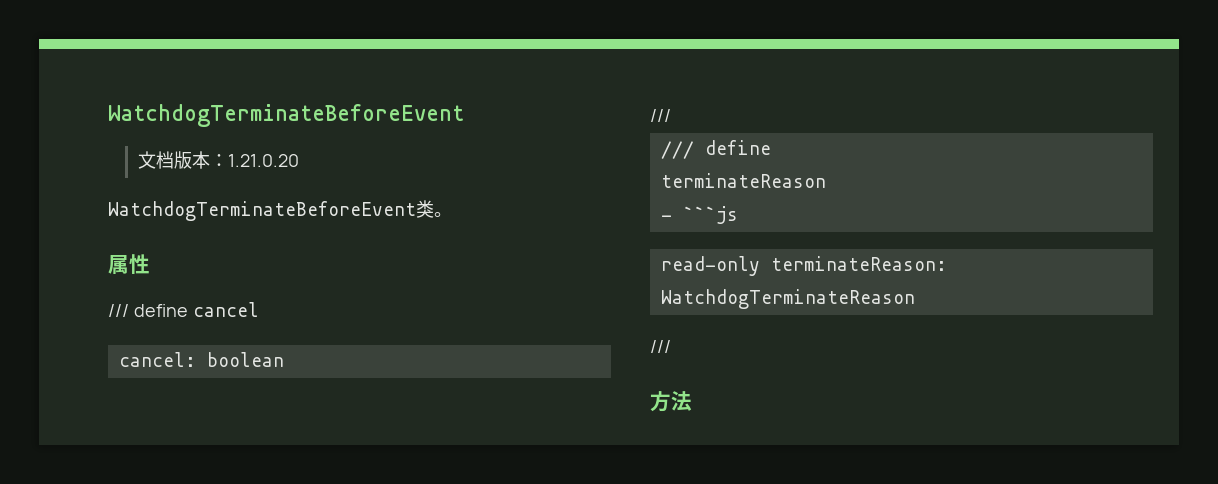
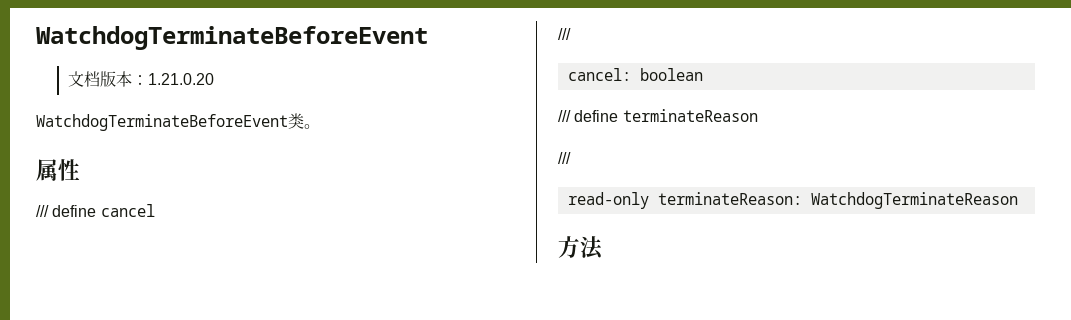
  /// define cancel
+ ///
  cancel: boolean
+ /// define terminateReason
  ///
- /// define
- terminateReason
- - ```js
  read-only terminateReason: WatchdogTerminateReason
- ///

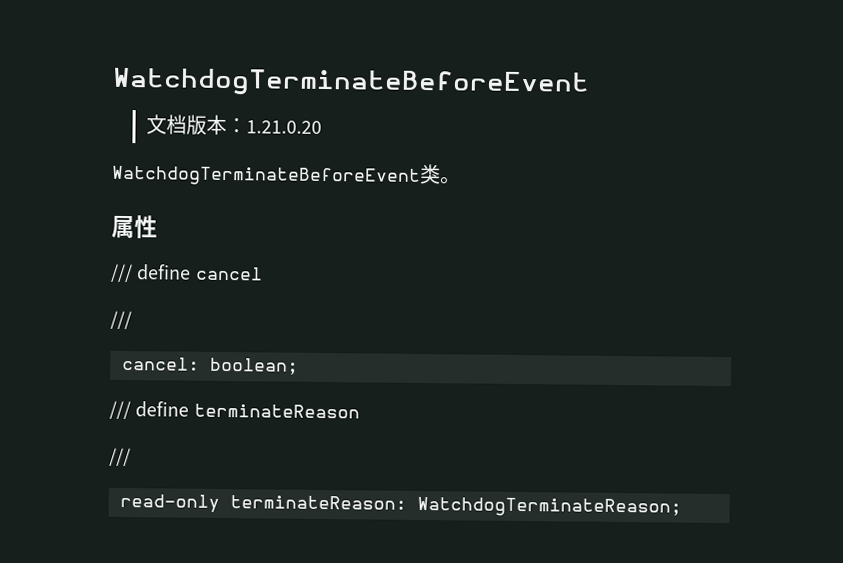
- cancel: boolean
+ cancel: boolean;
- read-only terminateReason: WatchdogTerminateReason
- 方法
+ read-only terminateReason: WatchdogTerminateReason;

